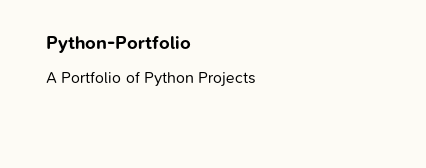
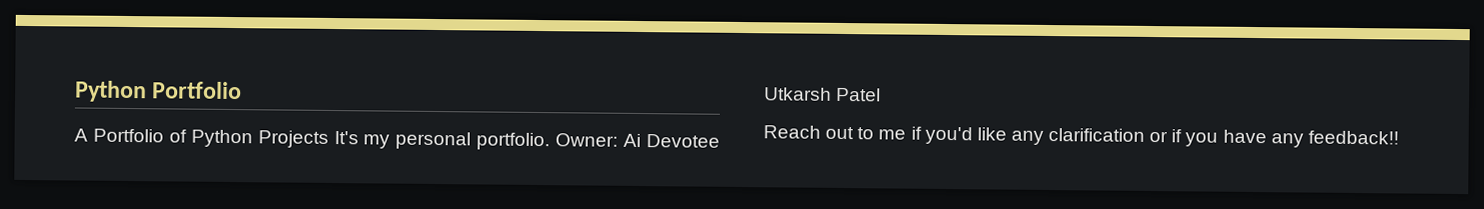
- Python-Portfolio
+ Python Portfolio
- A Portfolio of Python Projects
+ A Portfolio of Python Projects It's my personal portfolio. Owner: Ai Devotee Utkarsh Patel
+ Reach out to me if you'd like any clarification or if you have any feedback!!

